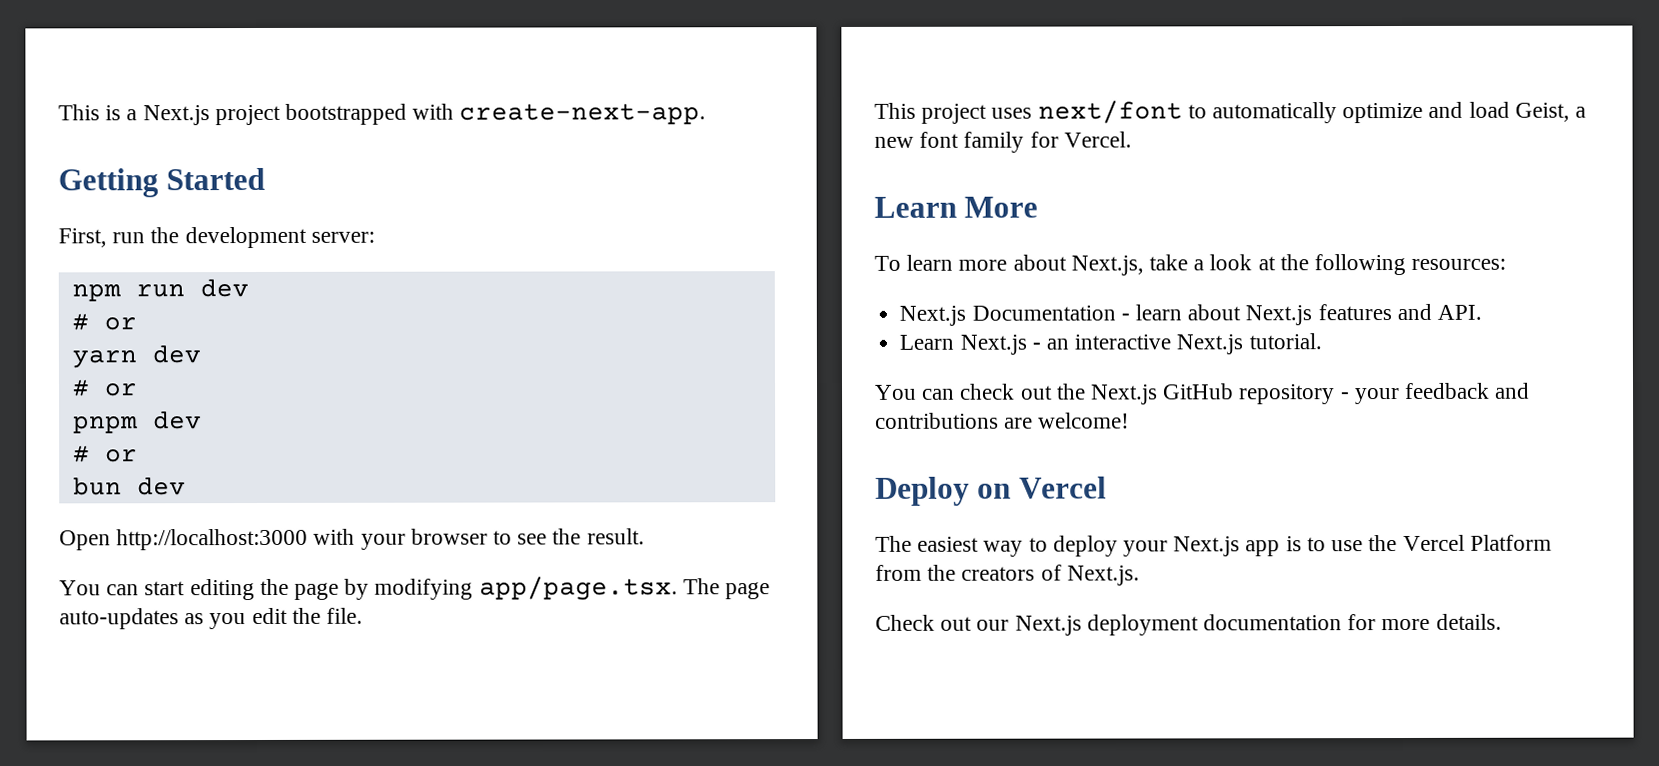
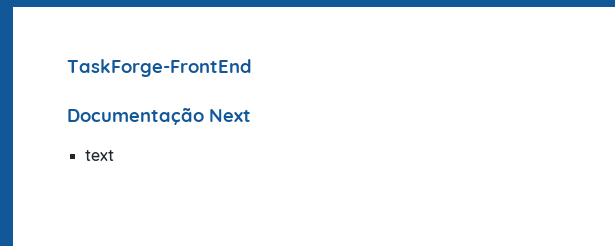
- This is a Next.js project bootstrapped with create-next-app.
- Getting Started
- First, run the development server:
- npm run dev
- # or
- yarn dev
- # or
- pnpm dev
- # or
- bun dev
- Open http://localhost:3000 with your browser to see the result.
- You can start editing the page by modifying app/page.tsx. The page auto-updates as you edit the file.
- This project uses next/font to automatically optimize and load Geist, a new font family for Vercel.
- Learn More
- To learn more about Next.js, take a look at the following resources:
- Next.js Documentation - learn about Next.js features and API.
- Learn Next.js - an interactive Next.js tutorial.
- You can check out the Next.js GitHub repository - your feedback and contributions are welcome!
- Deploy on Vercel
- The easiest way to deploy your Next.js app is to use the Vercel Platform from the creators of Next.js.
- Check out our Next.js deployment documentation for more details.
+ TaskForge-FrontEnd
+ Documentação Next
+ text

